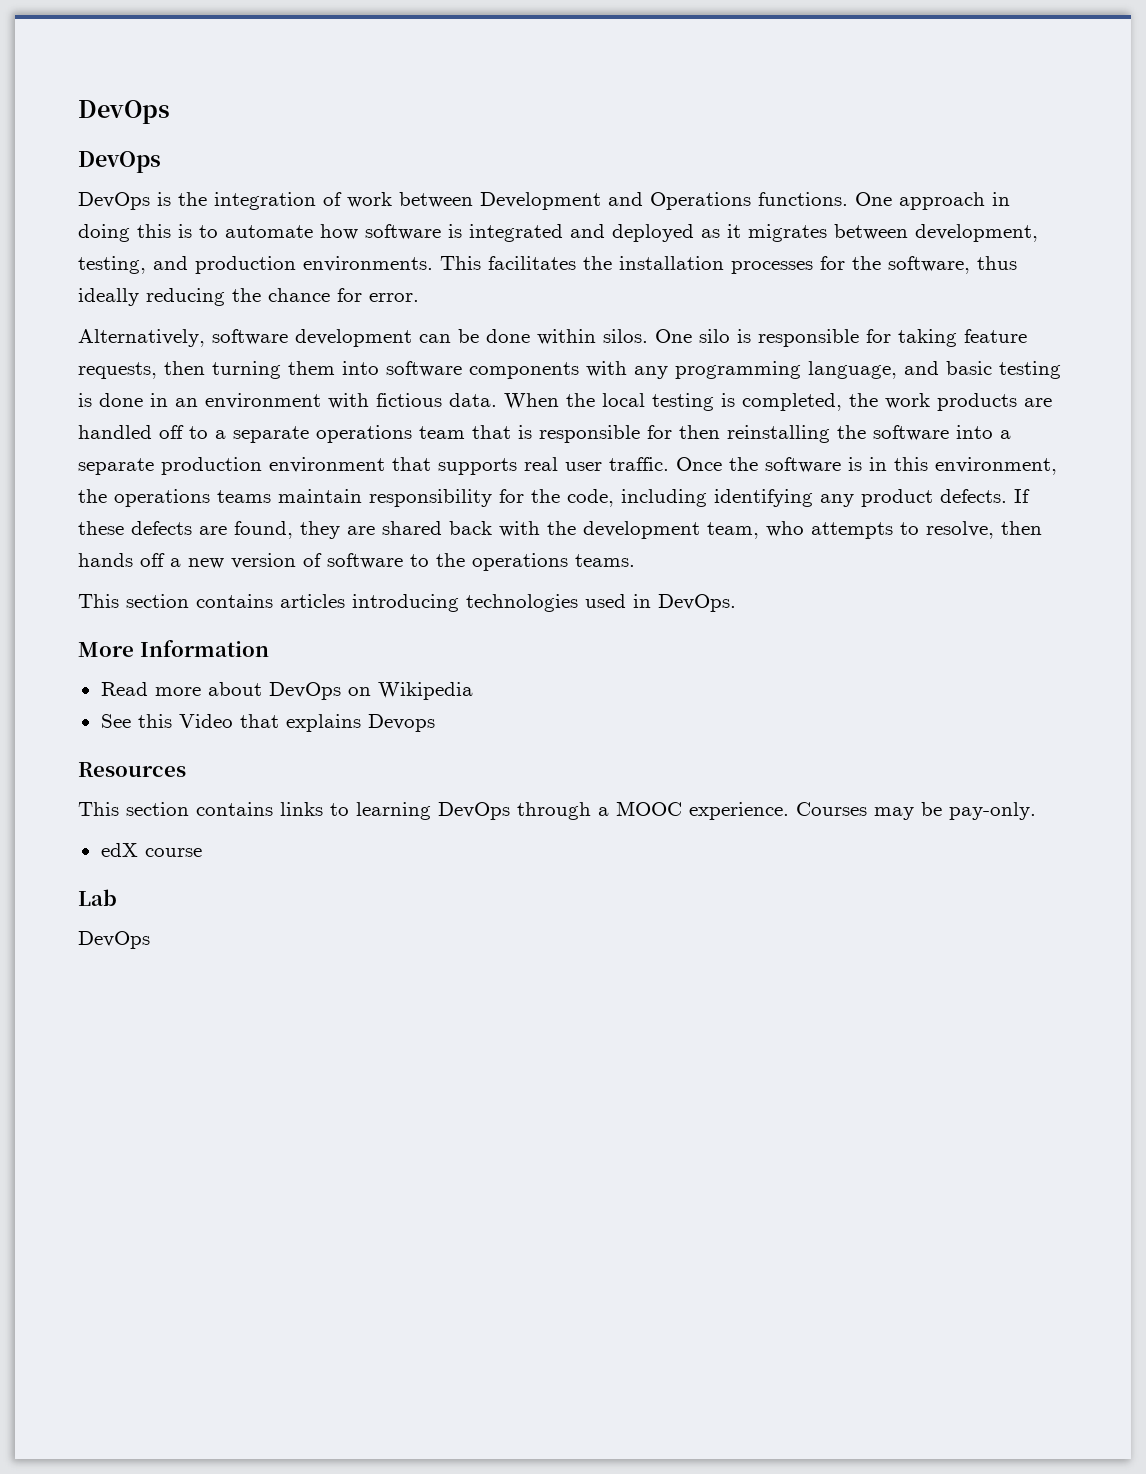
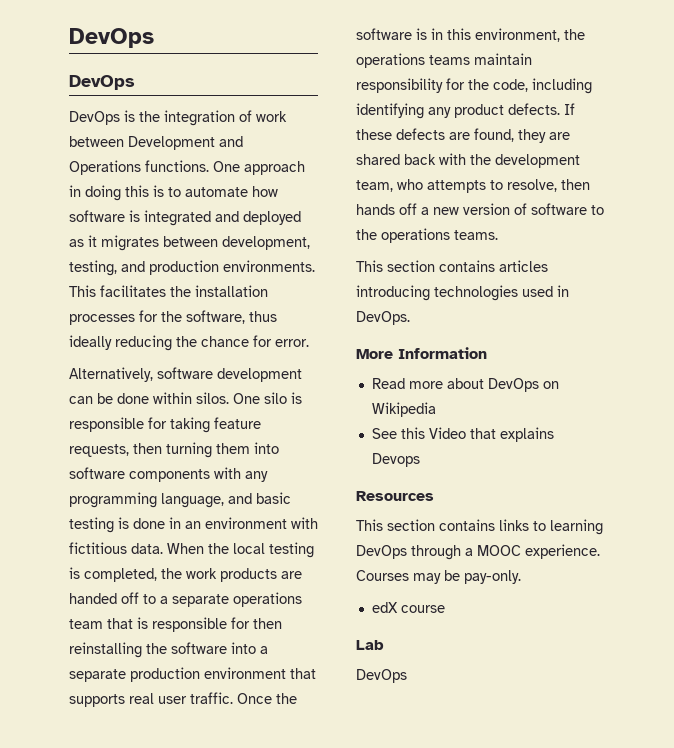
- One silo is responsible for taking feature requests, then turning them into software components with any programming language, and basic testing is done in an environment with fictious data.
+ One silo is responsible for taking feature requests, then turning them into software components with any programming language, and basic testing is done in an environment with fictitious data.
- When the local testing is completed, the work products are handled off to a separate operations team that is responsible for then reinstalling the software into a separate production environment that supports real user traffic.
+ When the local testing is completed, the work products are handed off to a separate operations team that is responsible for then reinstalling the software into a separate production environment that supports real user traffic.

